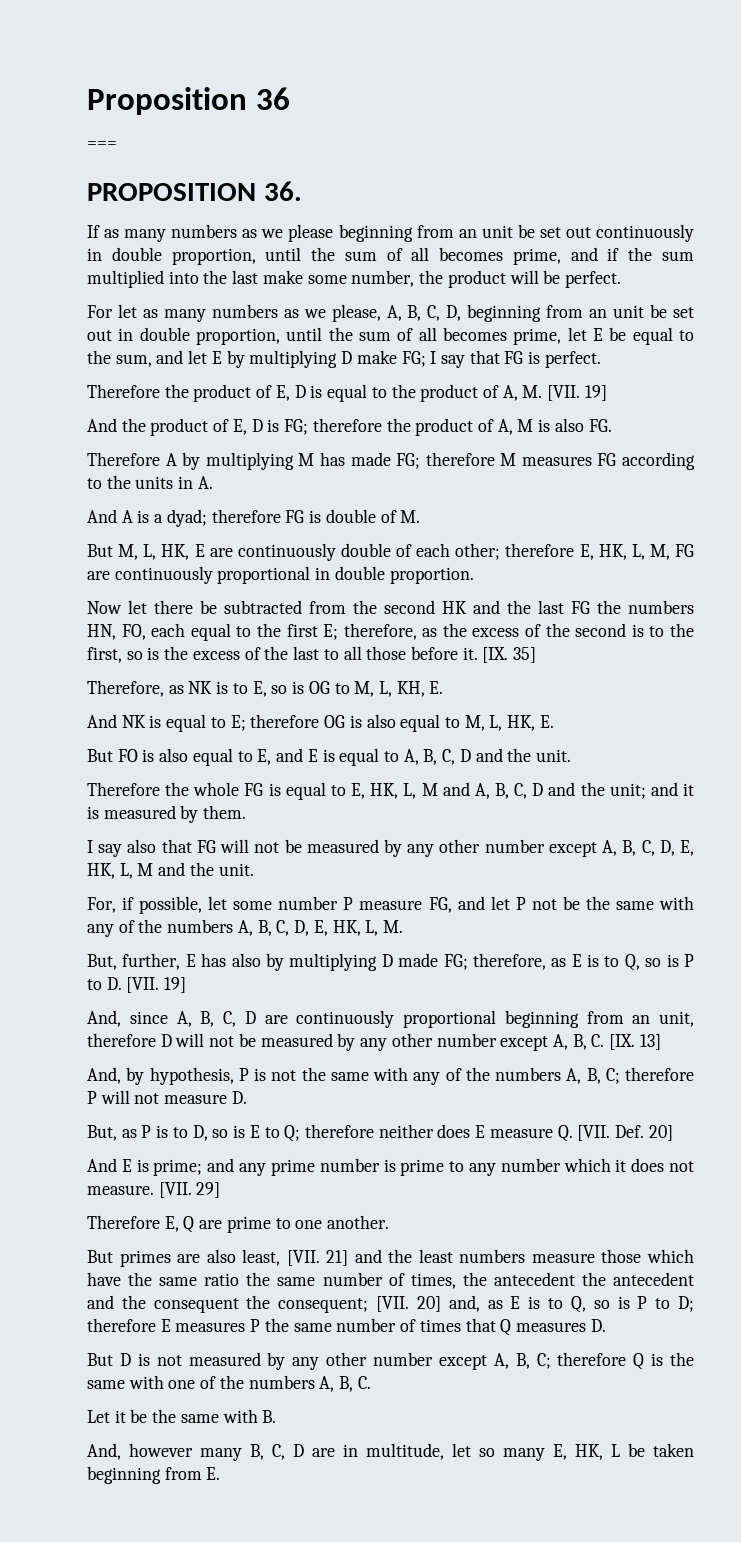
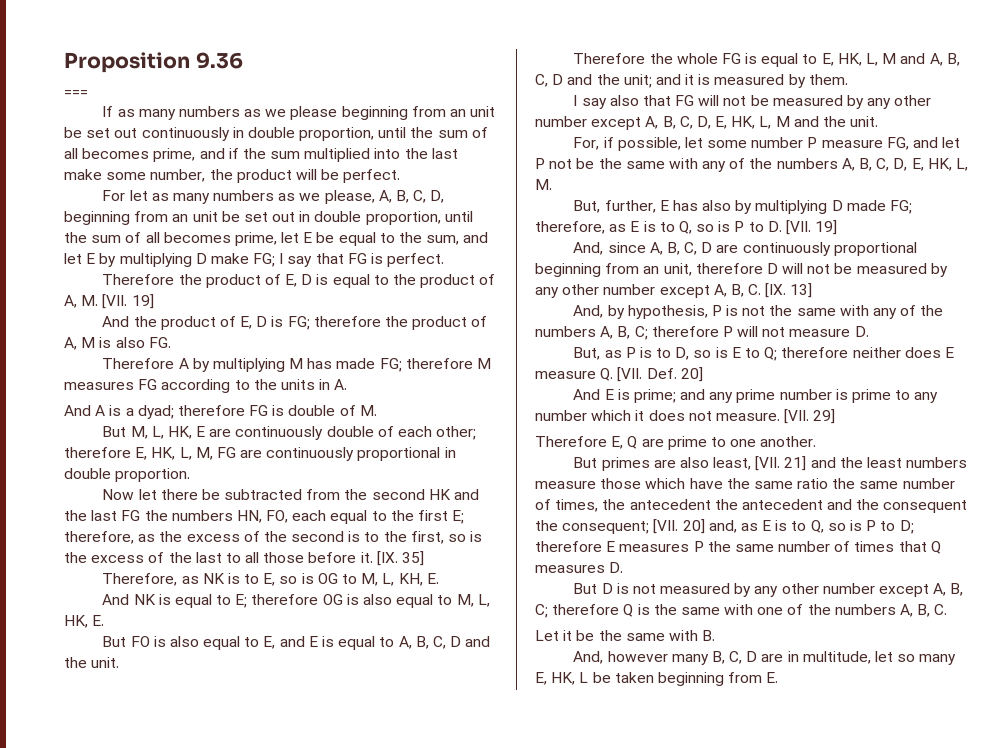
- Proposition 36
+ Proposition 9.36
- PROPOSITION 36.

